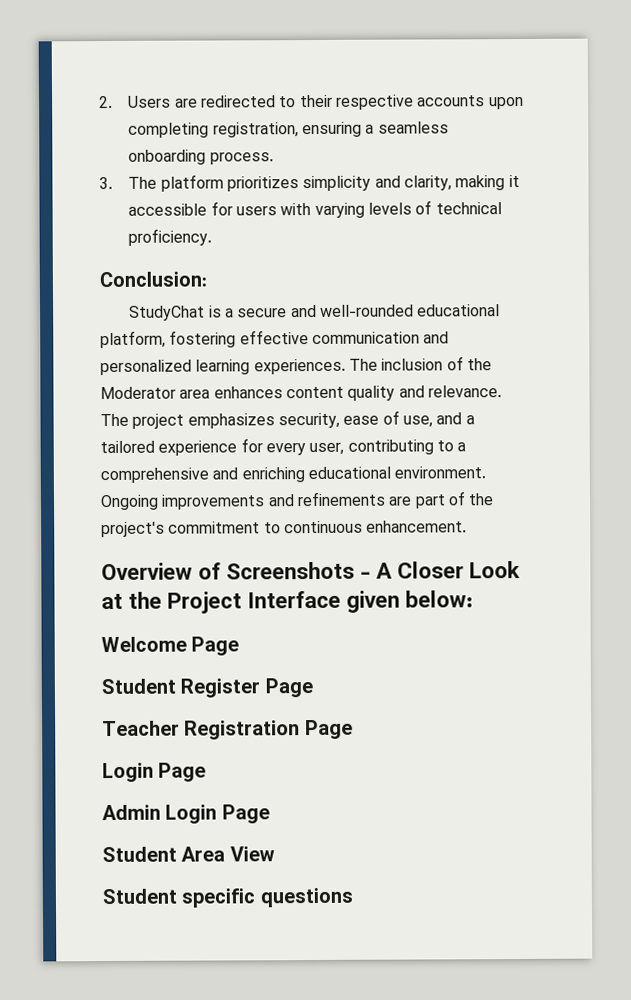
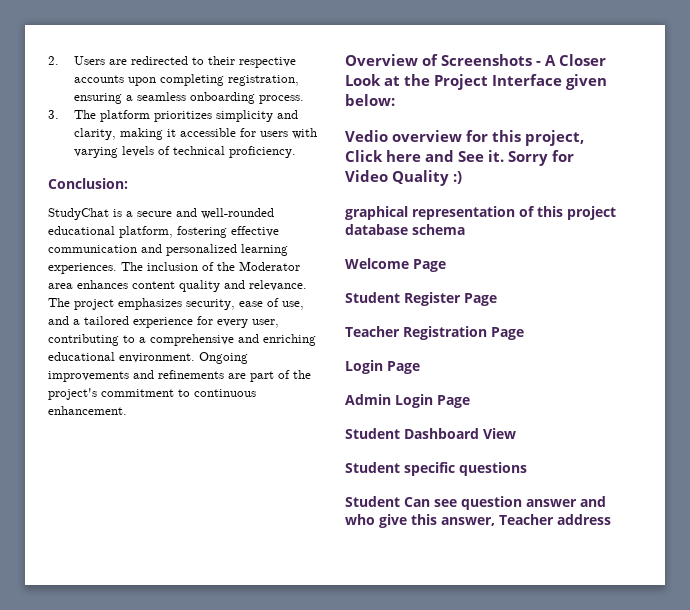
+ Vedio overview for this project, Click here and See it. Sorry for Video Quality :)
+ graphical representation of this project database schema
- Student Area View
+ Student Dashboard View
+ Student Can see question answer and who give this answer, Teacher address

